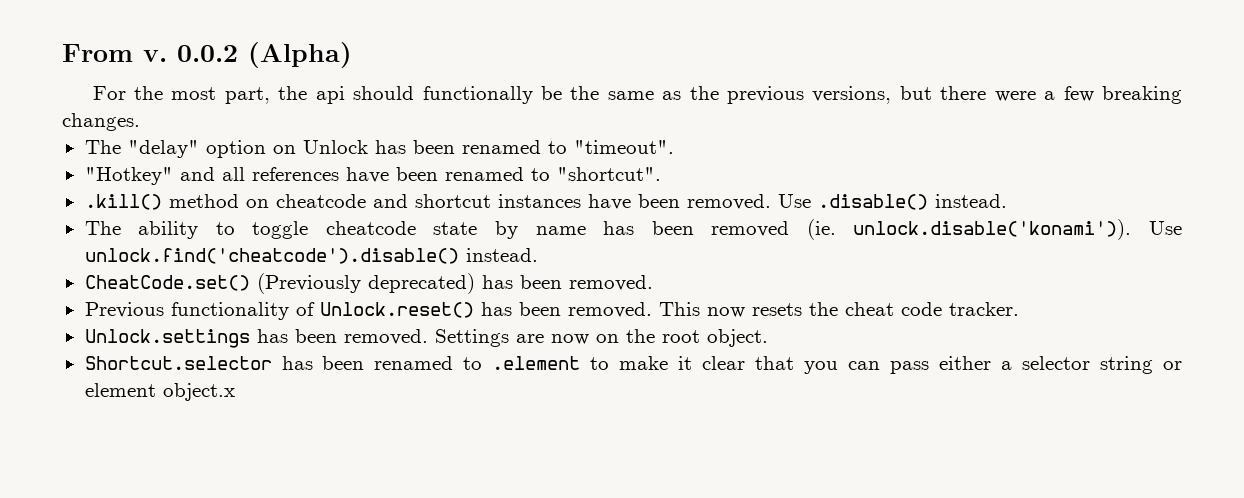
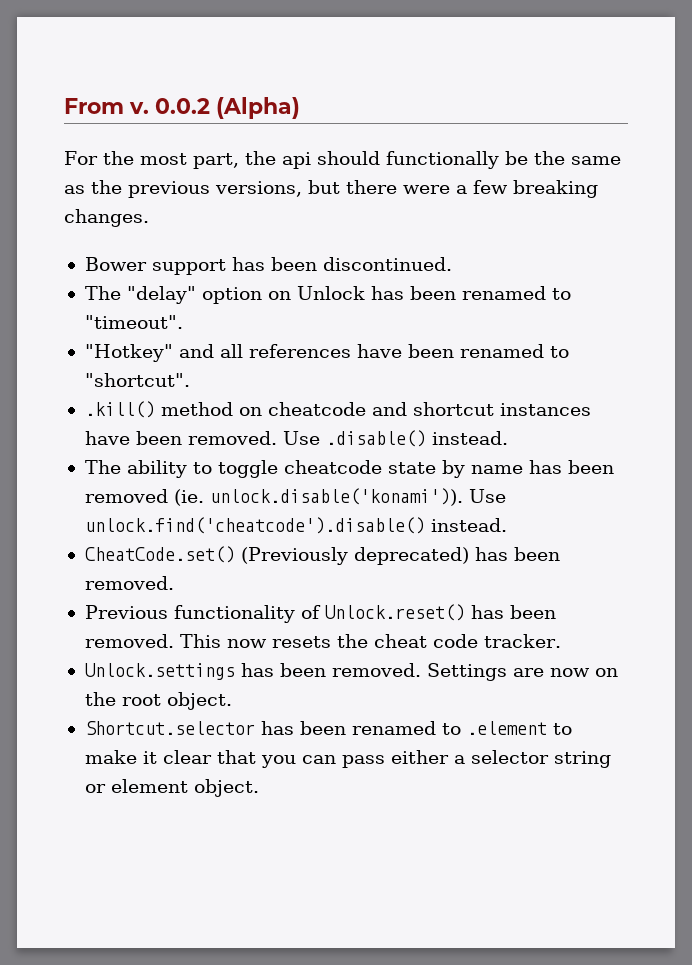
+ Bower support has been discontinued.
- Shortcut.selector has been renamed to .element to make it clear that you can pass either a selector string or element object.x
+ Shortcut.selector has been renamed to .element to make it clear that you can pass either a selector string or element object.

